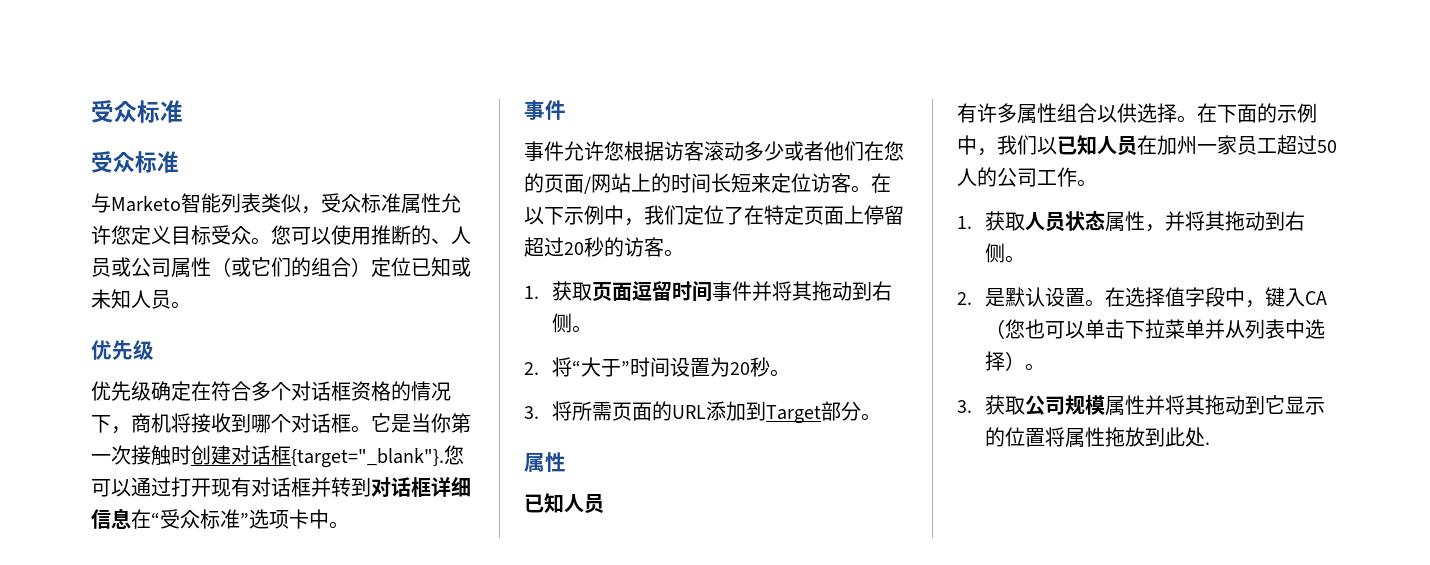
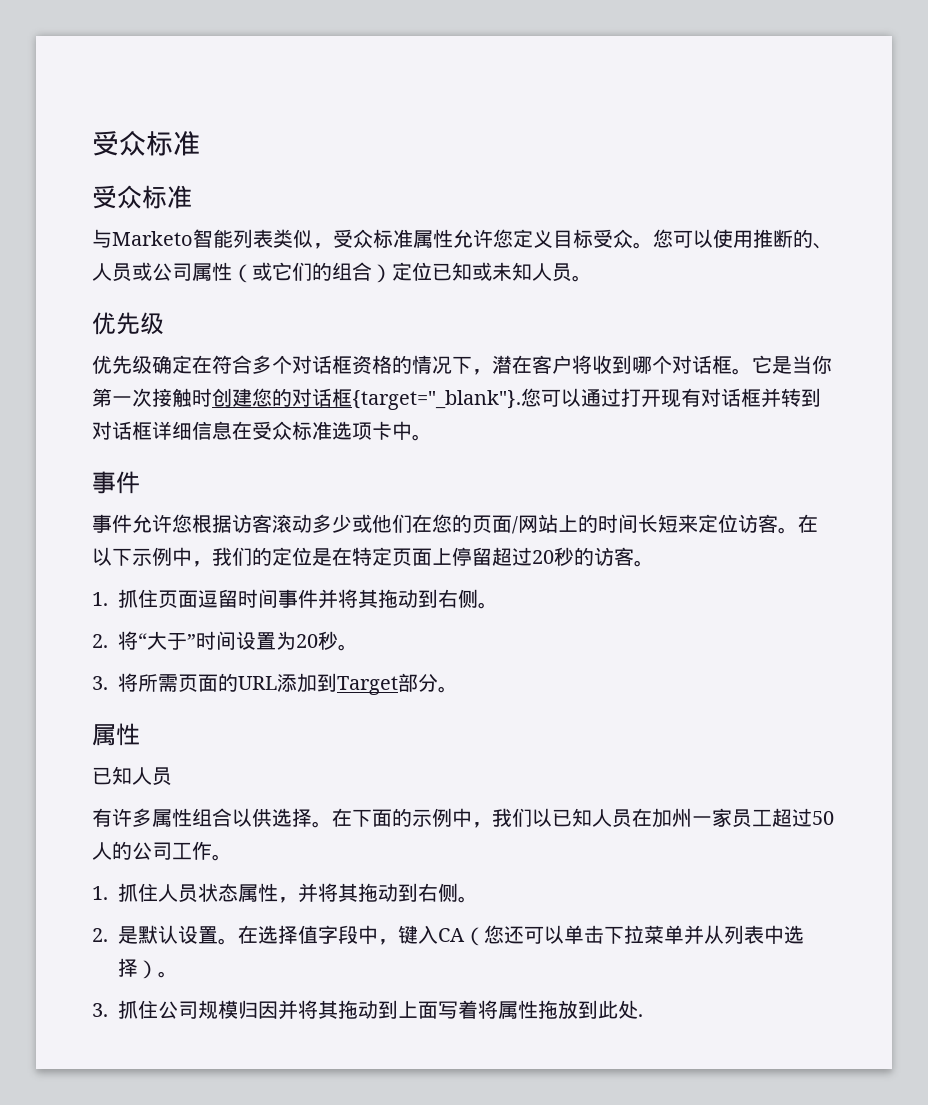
- 优先级确定在符合多个对话框资格的情况下，商机将接收到哪个对话框。
+ 优先级确定在符合多个对话框资格的情况下，潜在客户将收到哪个对话框。
- 它是当你第一次接触时创建对话框{target="_blank"}.
+ 它是当你第一次接触时创建您的对话框{target="_blank"}.
- 您可以通过打开现有对话框并转到对话框详细信息在“受众标准”选项卡中。
+ 您可以通过打开现有对话框并转到对话框详细信息在受众标准选项卡中。
- 事件允许您根据访客滚动多少或者他们在您的页面/网站上的时间长短来定位访客。
+ 事件允许您根据访客滚动多少或他们在您的页面/网站上的时间长短来定位访客。
- 在以下示例中，我们定位了在特定页面上停留超过20秒的访客。
+ 在以下示例中，我们的定位是在特定页面上停留超过20秒的访客。
- 1.获取页面逗留时间事件并将其拖动到右侧。
+ 1.抓住页面逗留时间事件并将其拖动到右侧。
- 1.获取人员状态属性，并将其拖动到右侧。
+ 1.抓住人员状态属性，并将其拖动到右侧。
- 在选择值字段中，键入CA（您也可以单击下拉菜单并从列表中选择）。
+ 在选择值字段中，键入CA（您还可以单击下拉菜单并从列表中选择）。
- 3.获取公司规模属性并将其拖动到它显示的位置将属性拖放到此处.
+ 3.抓住公司规模归因并将其拖动到上面写着将属性拖放到此处.

